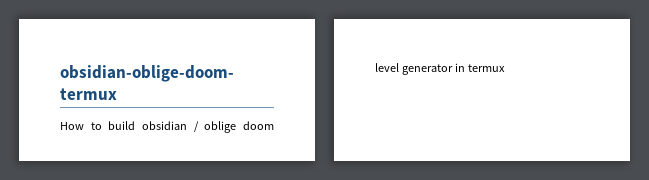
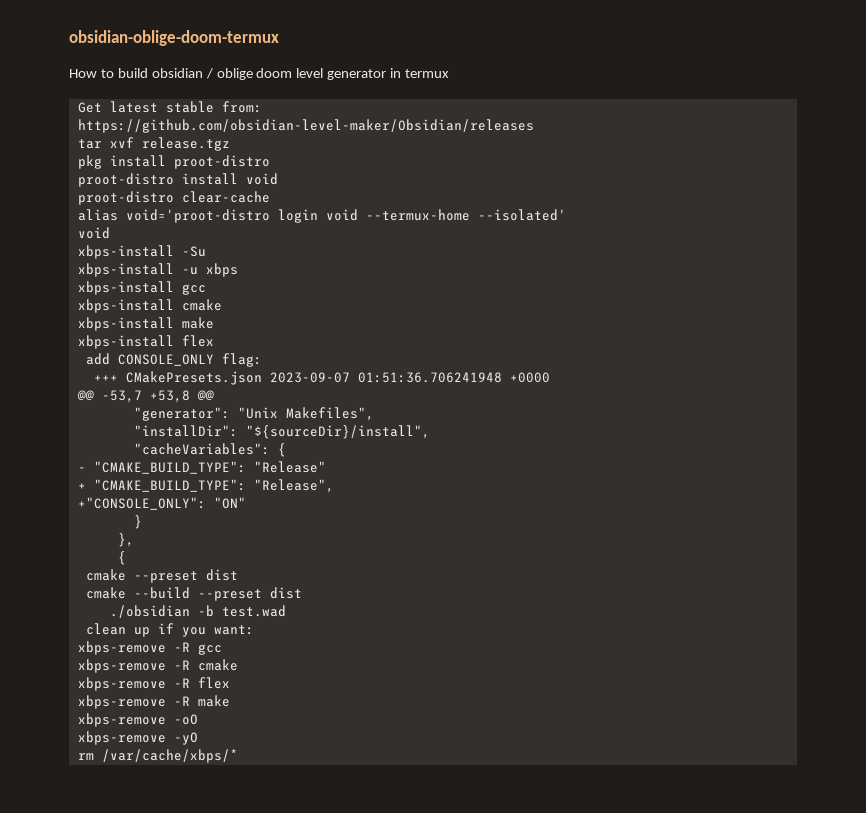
+ Get latest stable from:
+ https://github.com/obsidian-level-maker/Obsidian/releases
+ tar xvf release.tgz
+ pkg install proot-distro
+ proot-distro install void
+ proot-distro clear-cache
+ alias void='proot-distro login void --termux-home --isolated'
+ void
+ xbps-install -Su
+ xbps-install -u xbps
+ xbps-install gcc
+ xbps-install cmake
+ xbps-install make
+ xbps-install flex
+ add CONSOLE_ONLY flag:
+ +++ CMakePresets.json 2023-09-07 01:51:36.706241948 +0000
+ @@ -53,7 +53,8 @@
+ "generator": "Unix Makefiles",
+ "installDir": "${sourceDir}/install",
+ "cacheVariables": {
+ - "CMAKE_BUILD_TYPE": "Release"
+ + "CMAKE_BUILD_TYPE": "Release",
+ +"CONSOLE_ONLY": "ON"
+ }
+ },
+ {
+ cmake --preset dist
+ cmake --build --preset dist
+ ./obsidian -b test.wad
+ clean up if you want:
+ xbps-remove -R gcc
+ xbps-remove -R cmake
+ xbps-remove -R flex
+ xbps-remove -R make
+ xbps-remove -oO
+ xbps-remove -yO
+ rm /var/cache/xbps/*

